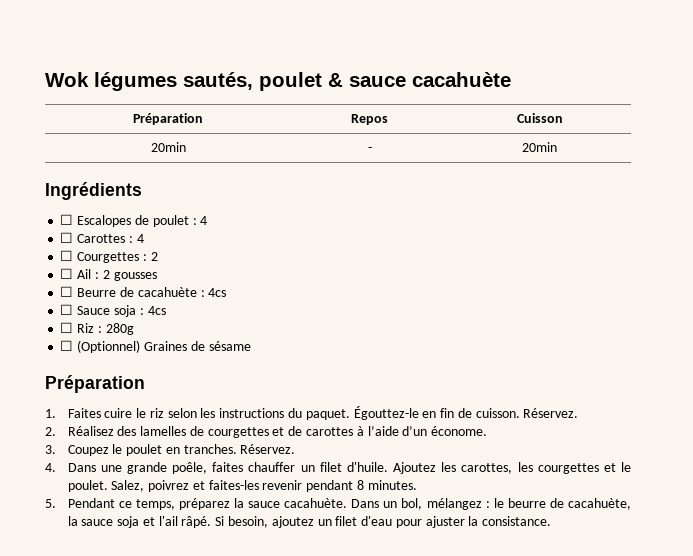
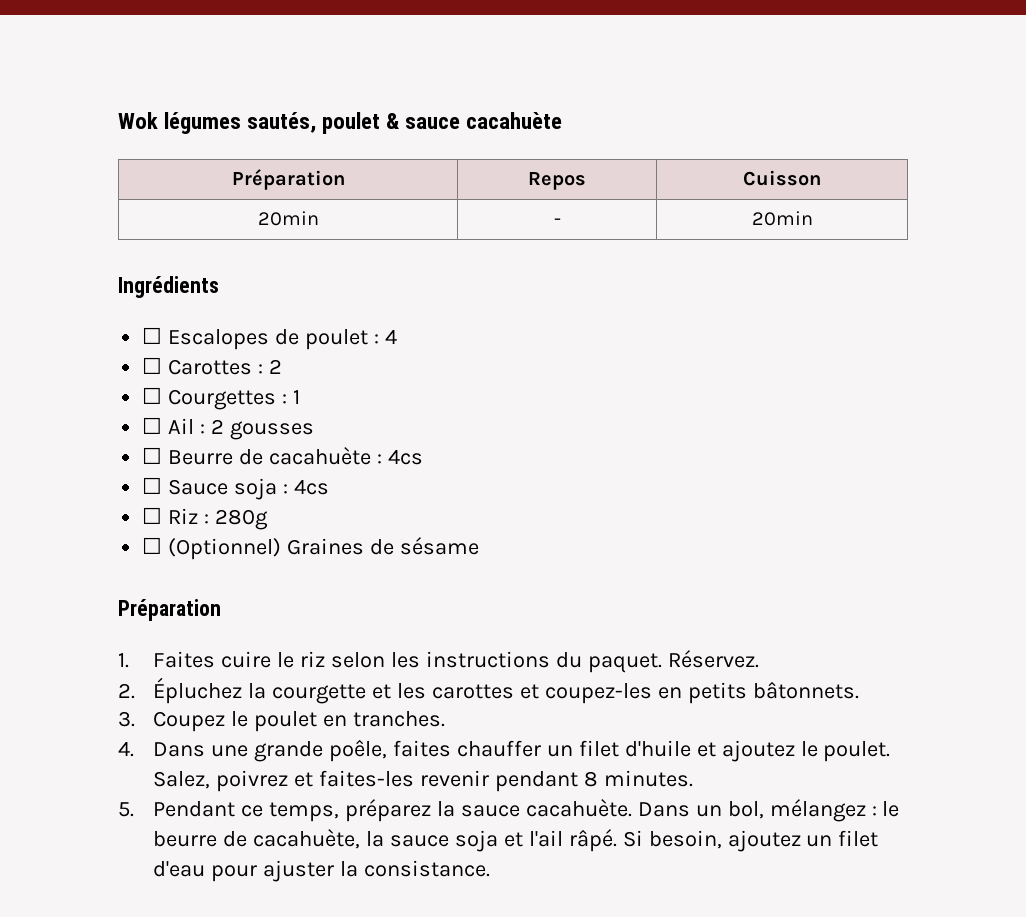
- ☐ Carottes : 4
+ ☐ Carottes : 2
- ☐ Courgettes : 2
+ ☐ Courgettes : 1
- Égouttez-le en fin de cuisson. Réservez.
- 2. Réalisez des lamelles de courgettes et de carottes à l’aide d’un économe.
+ Réservez.
+ 2. Épluchez la courgette et les carottes et coupez-les en petits bâtonnets.
- 3. Coupez le poulet en tranches. Réservez.
+ 3. Coupez le poulet en tranches.
- 4. Dans une grande poêle, faites chauffer un filet d'huile. Ajoutez les carottes, les courgettes et le poulet.
+ 4. Dans une grande poêle, faites chauffer un filet d'huile et ajoutez le poulet.

